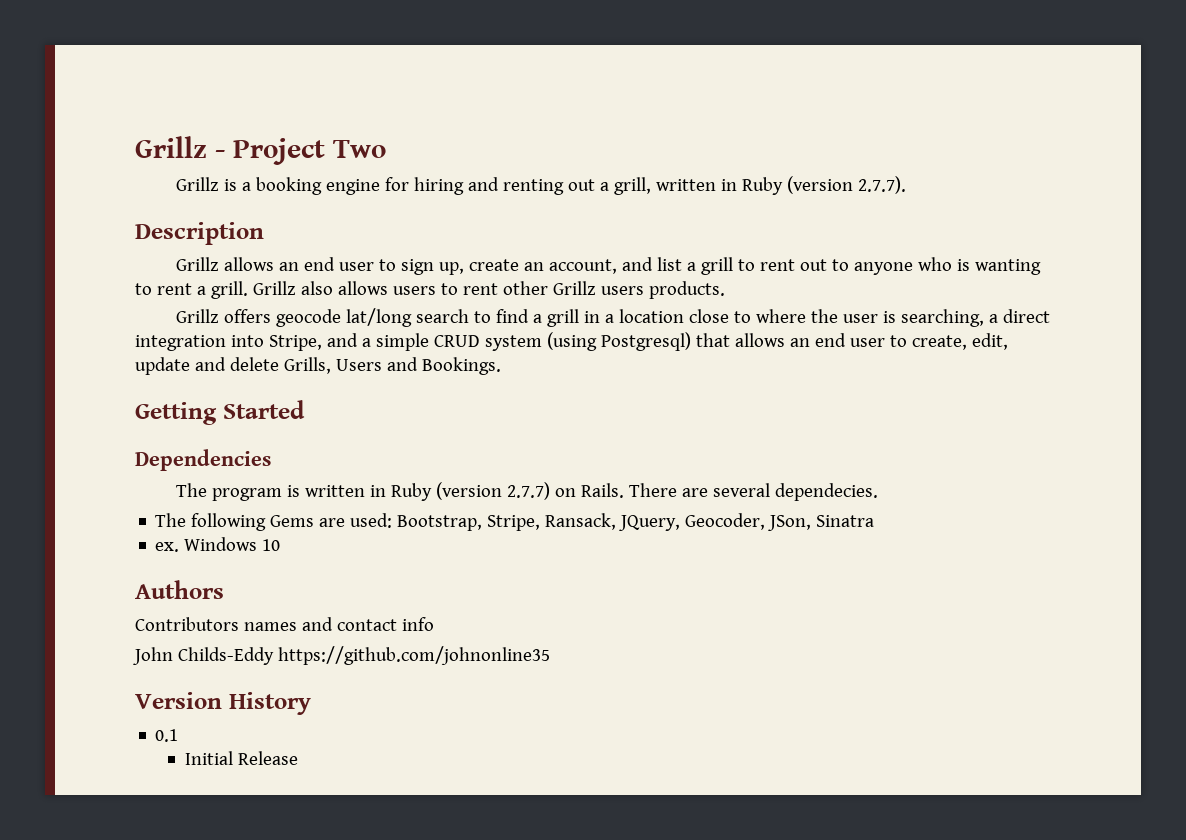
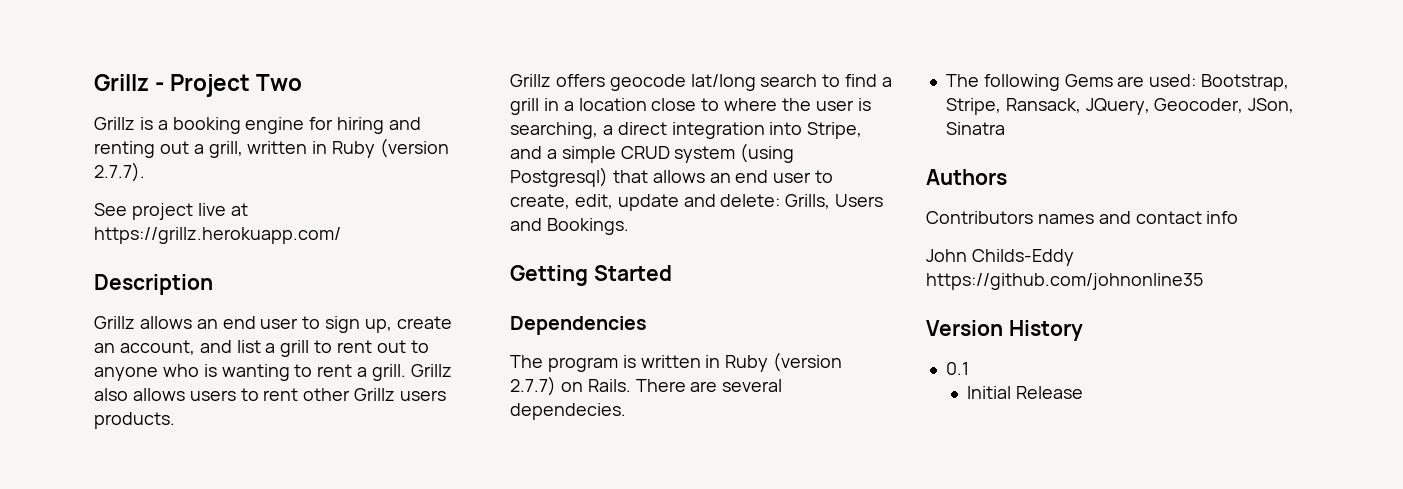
+ See project live at https://grillz.herokuapp.com/
- Grillz offers geocode lat/long search to find a grill in a location close to where the user is searching, a direct integration into Stripe, and a simple CRUD system (using Postgresql) that allows an end user to create, edit, update and delete Grills, Users and Bookings.
+ Grillz offers geocode lat/long search to find a grill in a location close to where the user is searching, a direct integration into Stripe, and a simple CRUD system (using Postgresql) that allows an end user to create, edit, update and delete: Grills, Users and Bookings.
- ex. Windows 10

